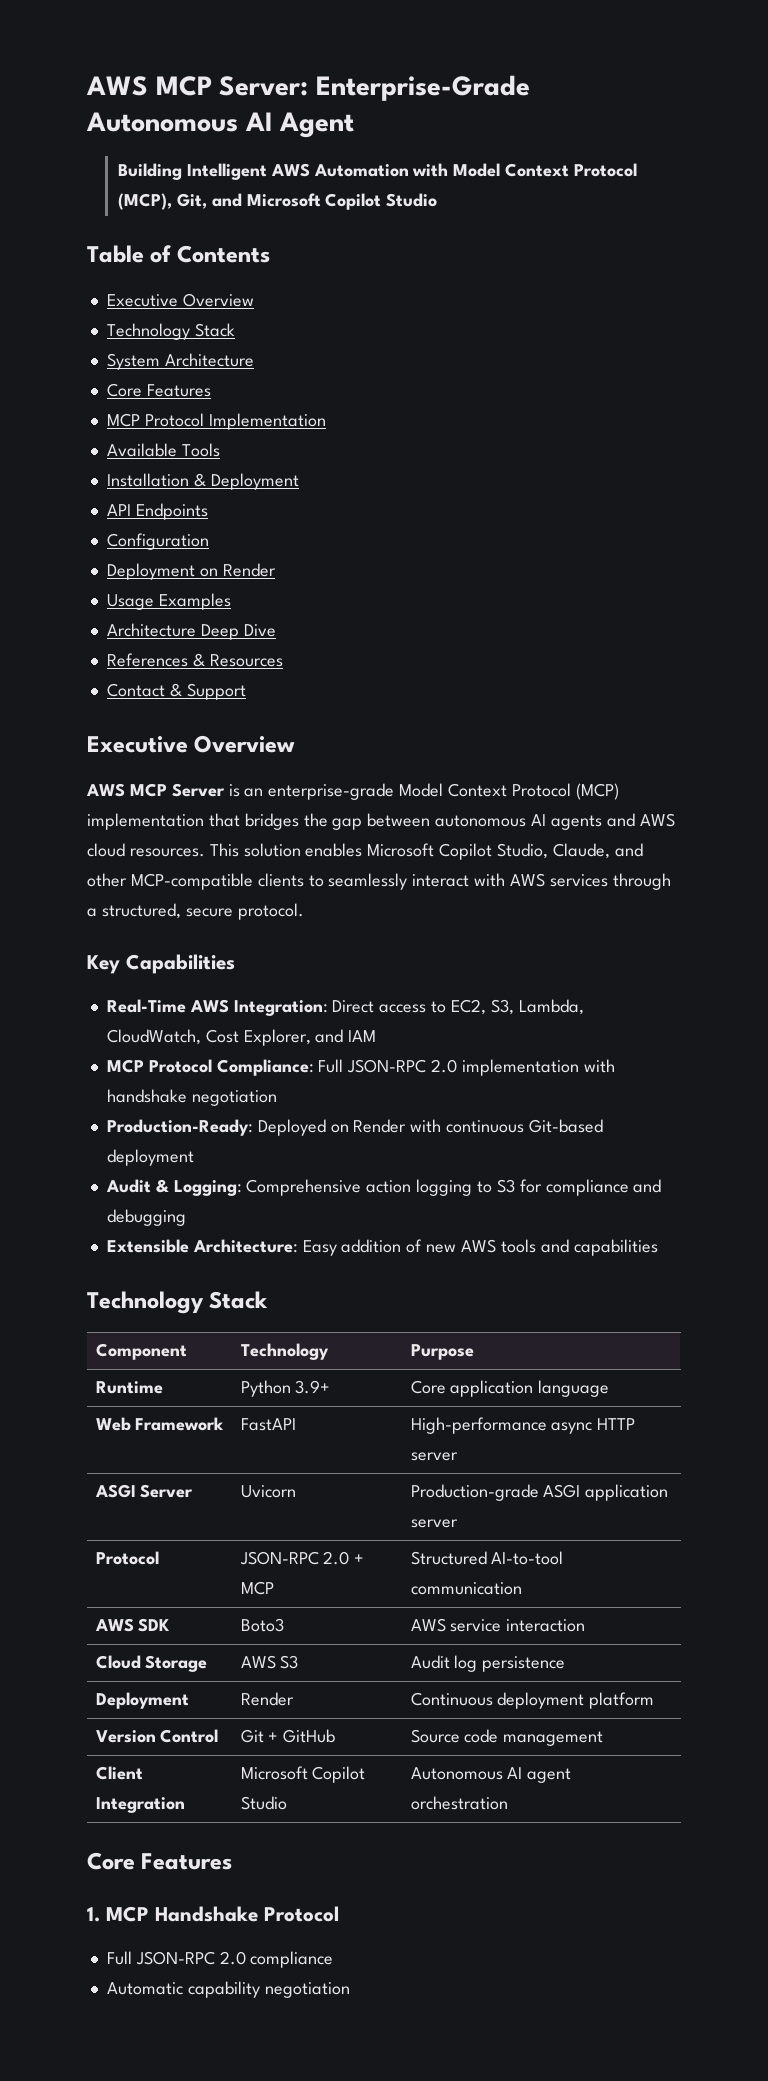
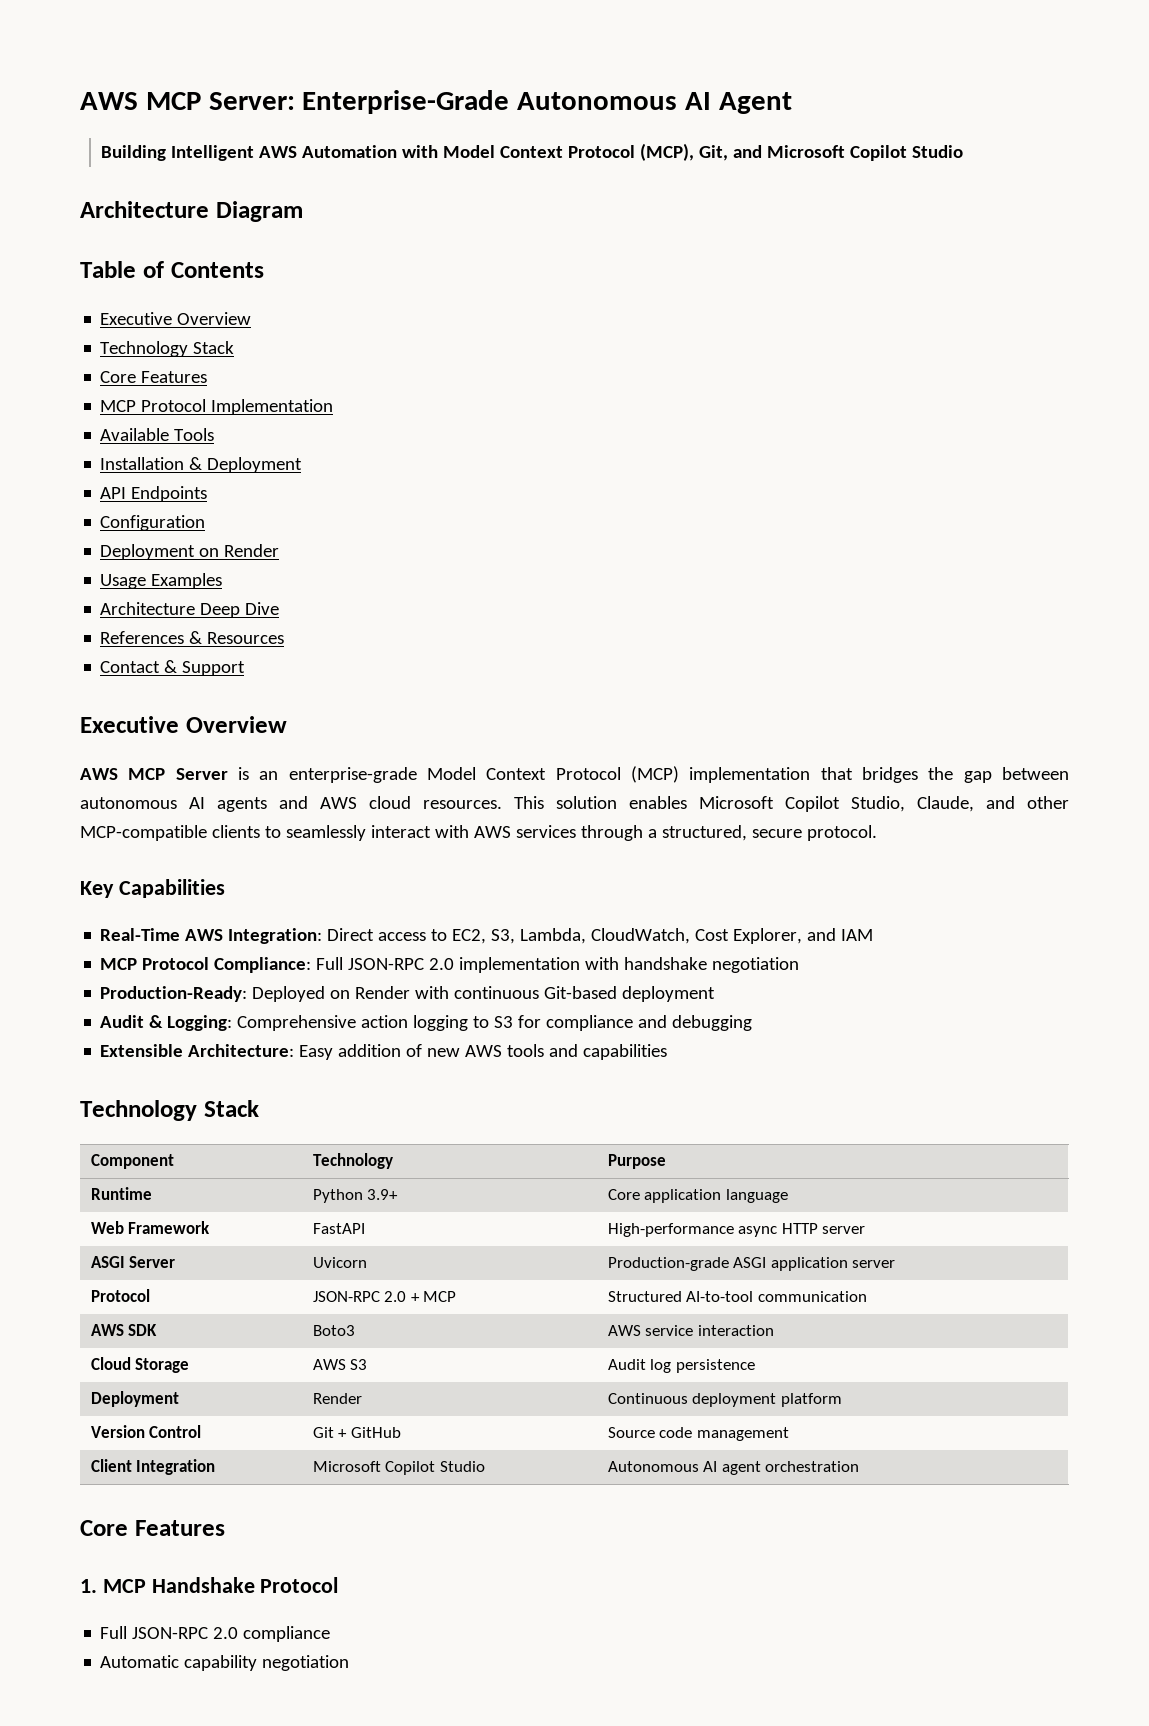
+ Architecture Diagram
- System Architecture

